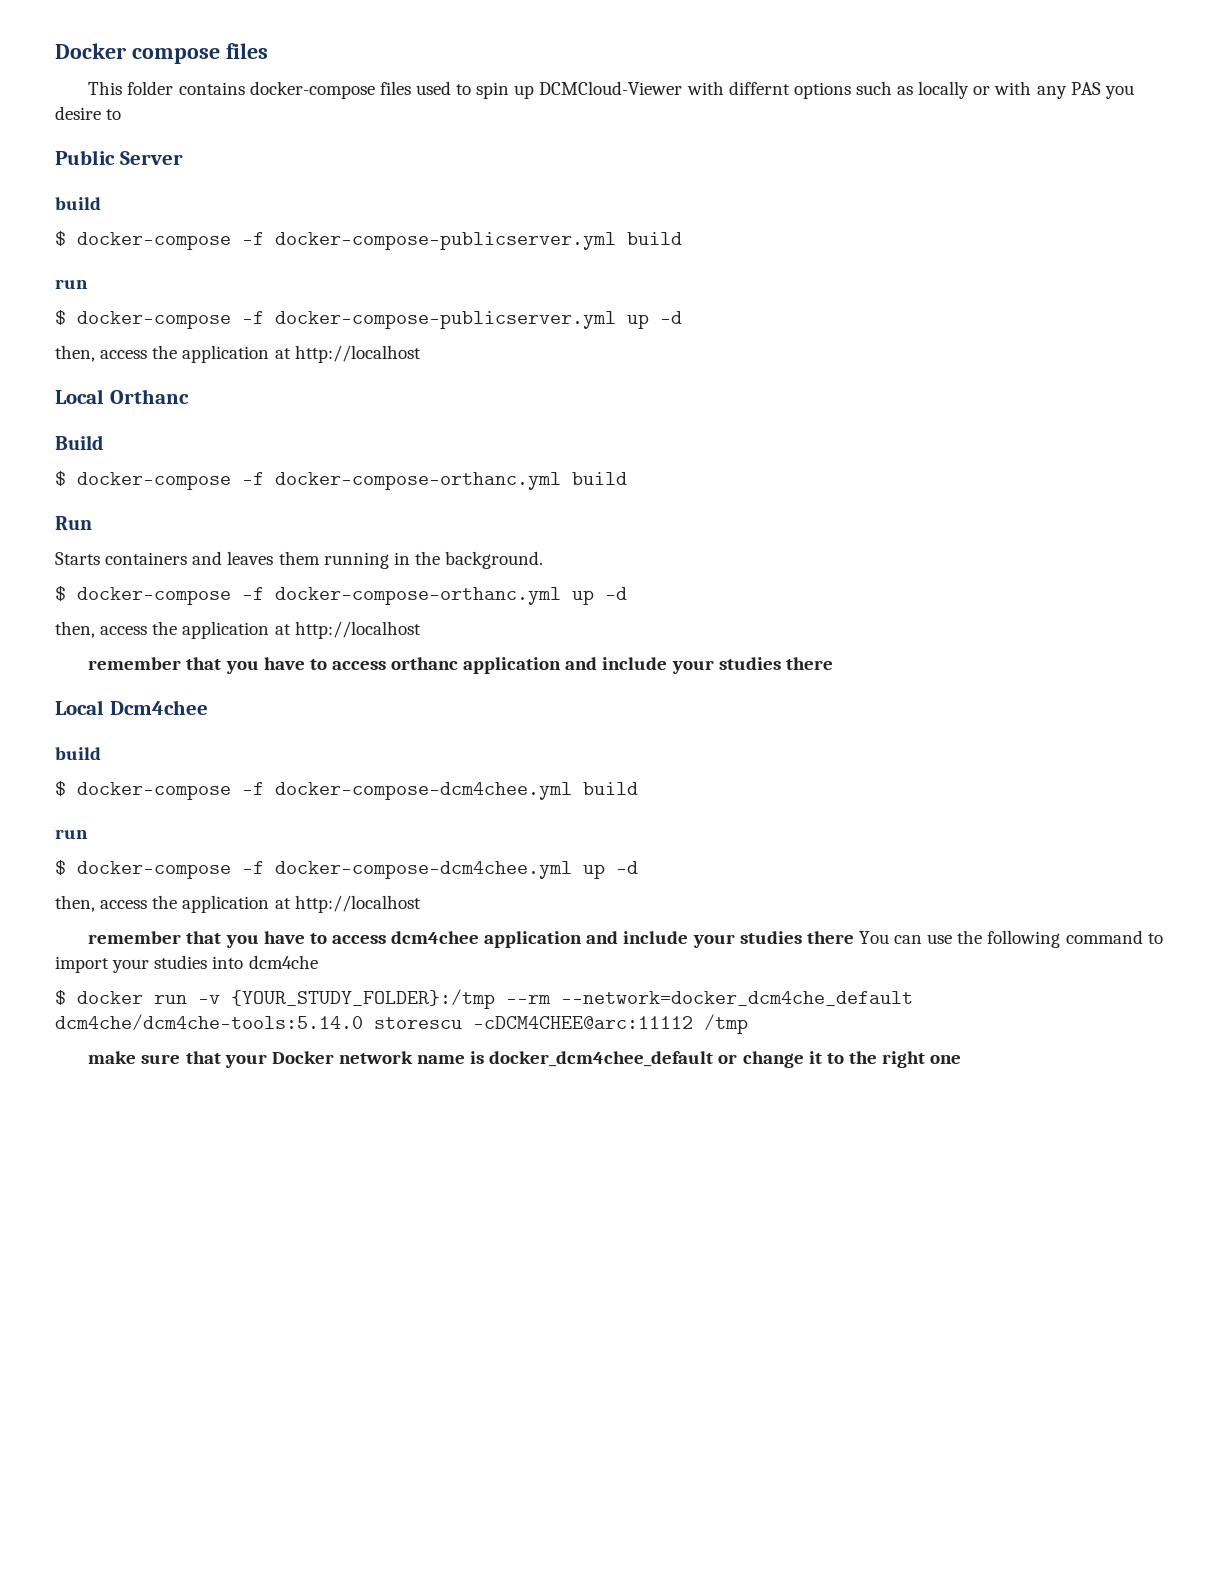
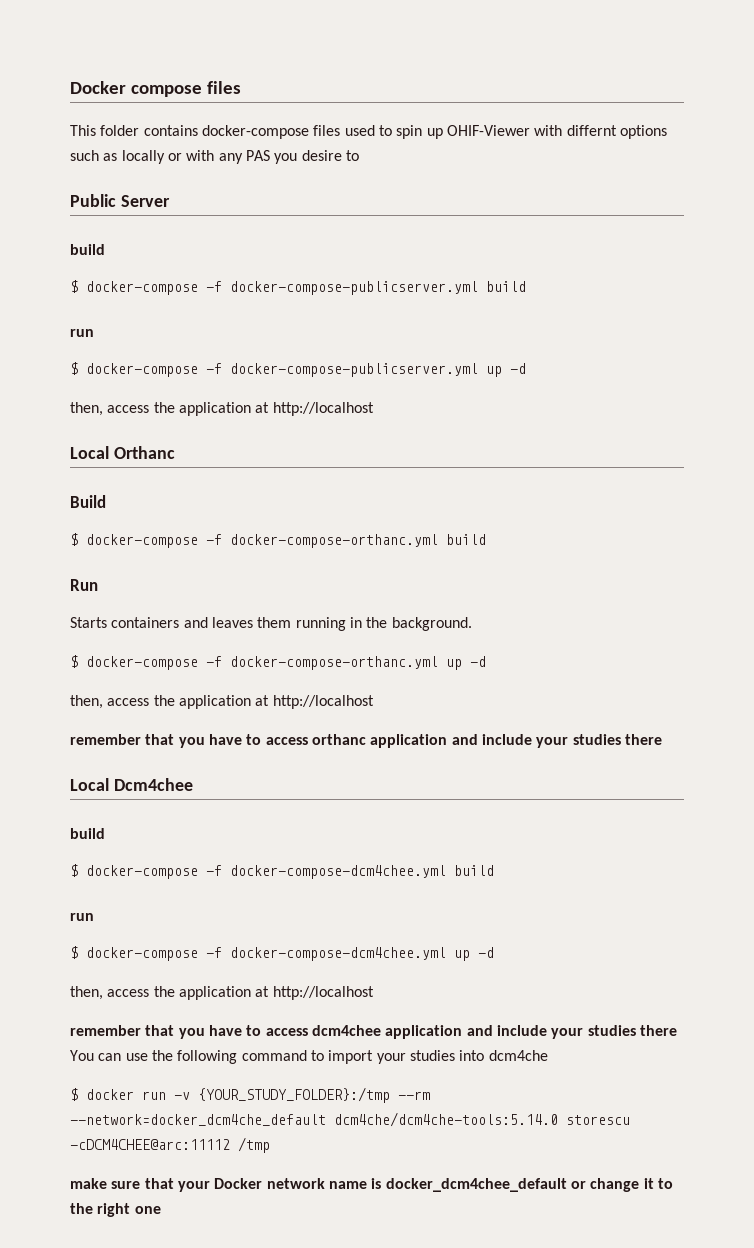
- This folder contains docker-compose files used to spin up DCMCloud-Viewer with differnt options such as locally or with any PAS you desire to
+ This folder contains docker-compose files used to spin up OHIF-Viewer with differnt options such as locally or with any PAS you desire to

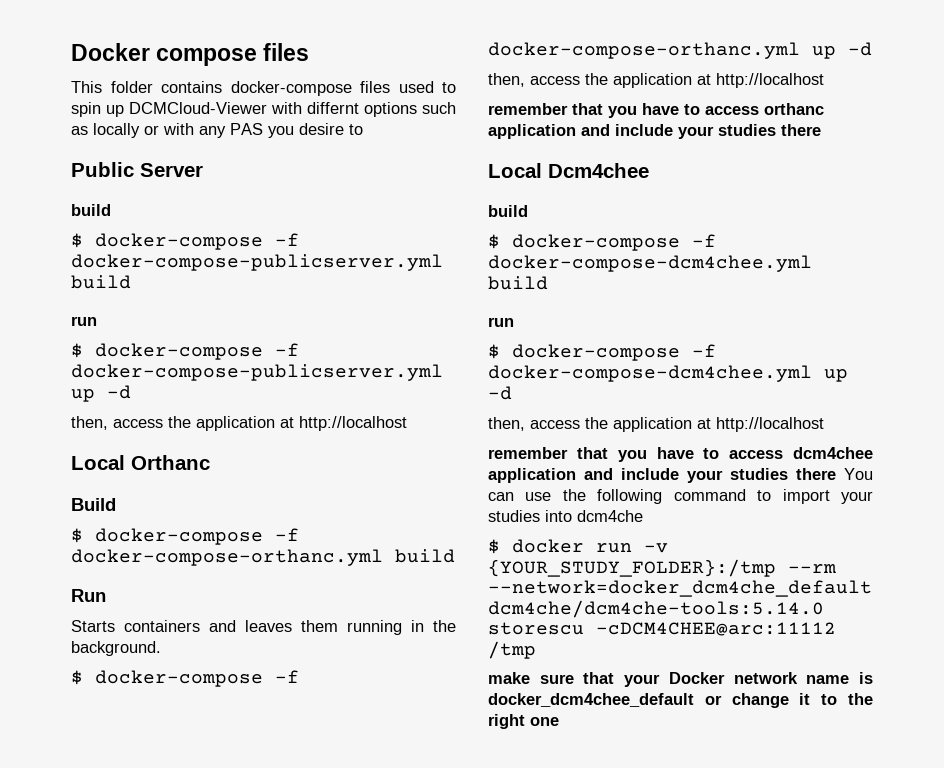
- This folder contains docker-compose files used to spin up OHIF-Viewer with differnt options such as locally or with any PAS you desire to
+ This folder contains docker-compose files used to spin up DCMCloud-Viewer with differnt options such as locally or with any PAS you desire to

